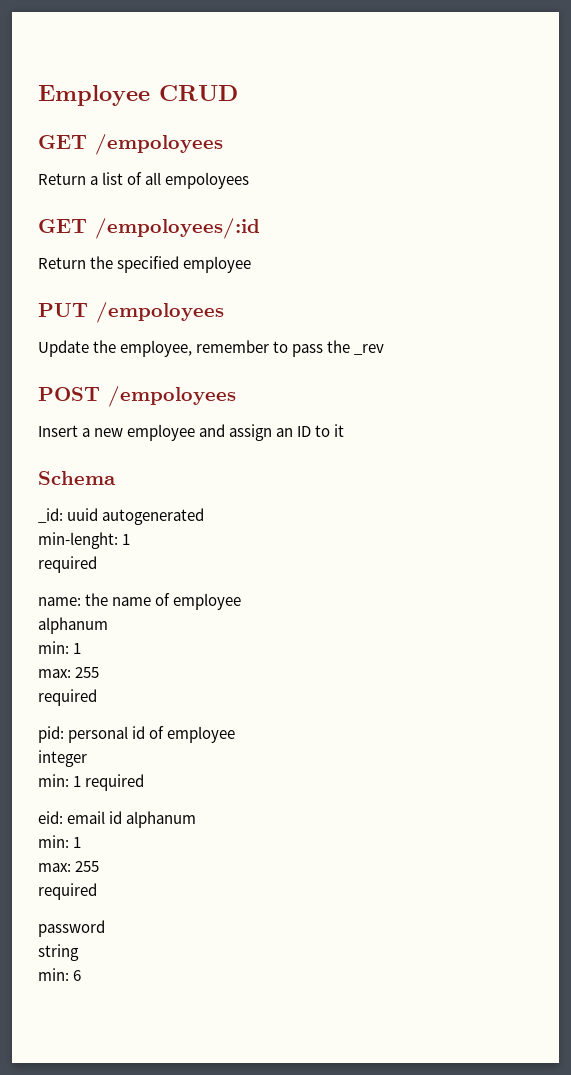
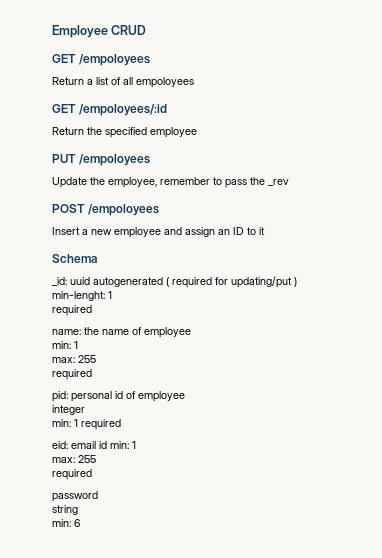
- _id: uuid autogenerated
+ _id: uuid autogenerated ( required for updating/put )
  name: the name of employee
- alphanum
- eid: email id alphanum
- min: 1
+ eid: email id min: 1

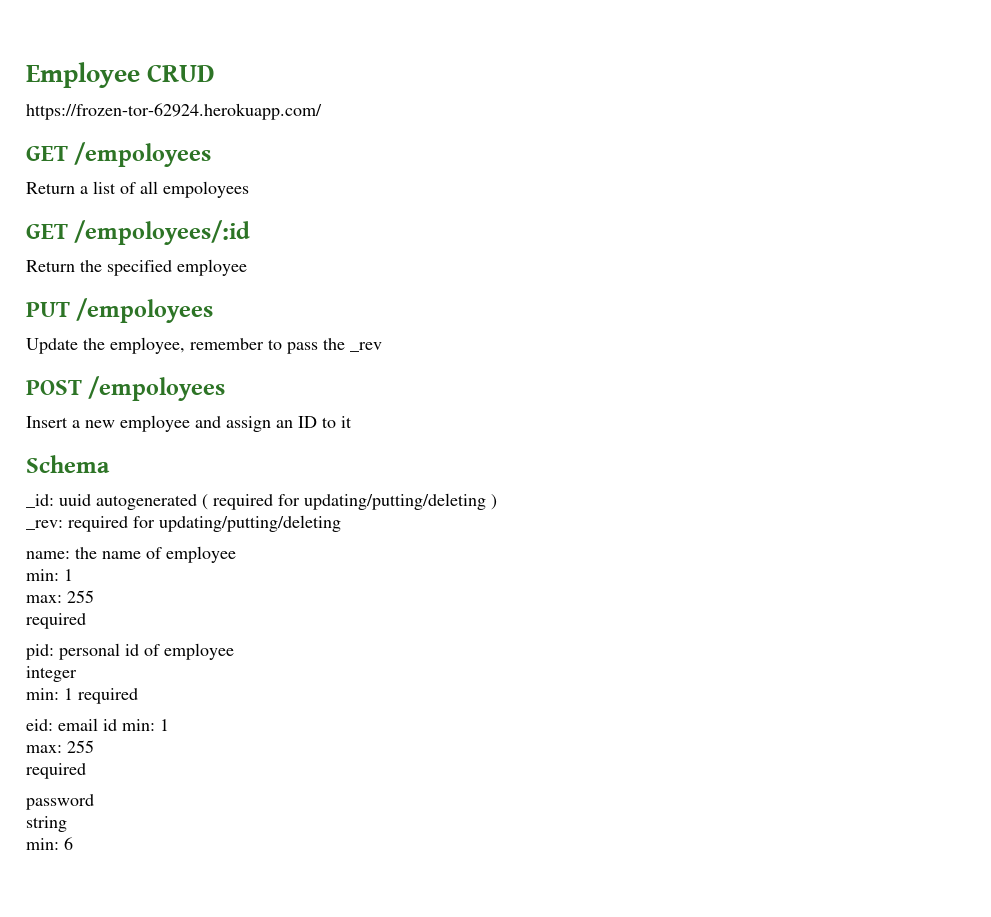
+ https://frozen-tor-62924.herokuapp.com/
- _id: uuid autogenerated ( required for updating/put )
+ _id: uuid autogenerated ( required for updating/putting/deleting )
- min-lenght: 1
- required
+ _rev: required for updating/putting/deleting

